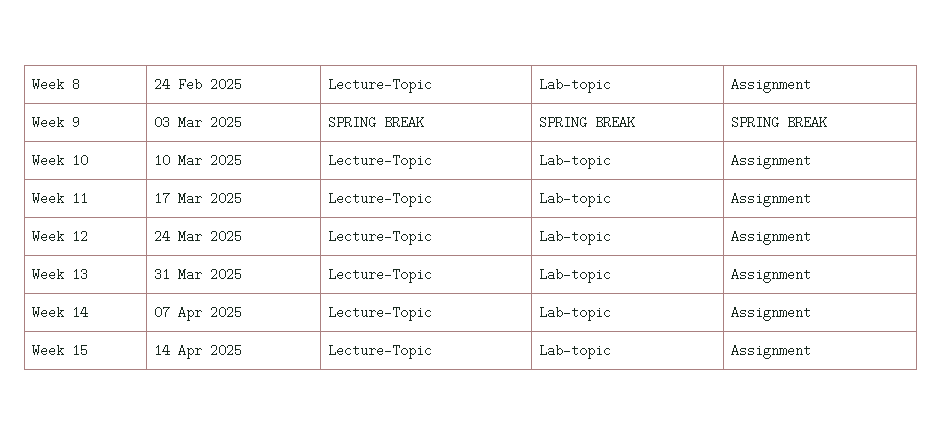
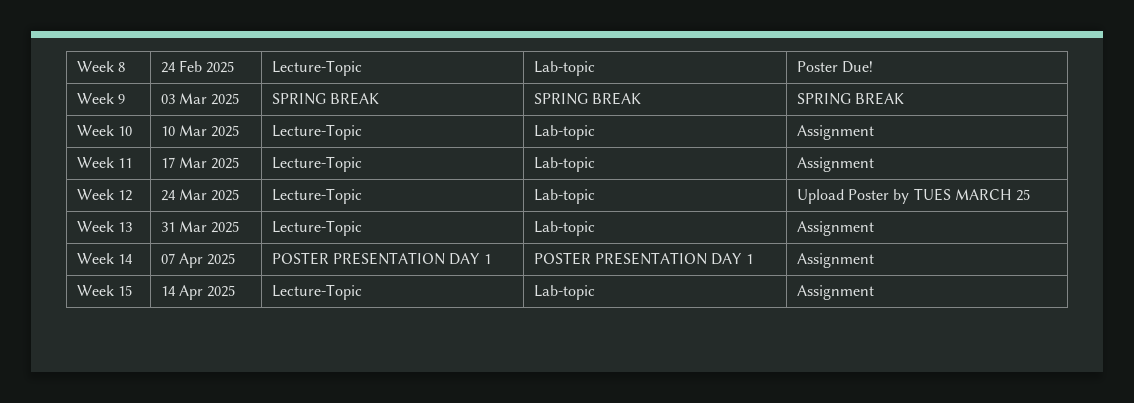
- Week 8 | 24 Feb 2025 | Lecture-Topic | Lab-topic | Assignment
+ Week 8 | 24 Feb 2025 | Lecture-Topic | Lab-topic | Poster Due!
- Week 12 | 24 Mar 2025 | Lecture-Topic | Lab-topic | Assignment
+ Week 12 | 24 Mar 2025 | Lecture-Topic | Lab-topic | Upload Poster by TUES MARCH 25
- Week 14 | 07 Apr 2025 | Lecture-Topic | Lab-topic | Assignment
+ Week 14 | 07 Apr 2025 | POSTER PRESENTATION DAY 1 | POSTER PRESENTATION DAY 1 | Assignment

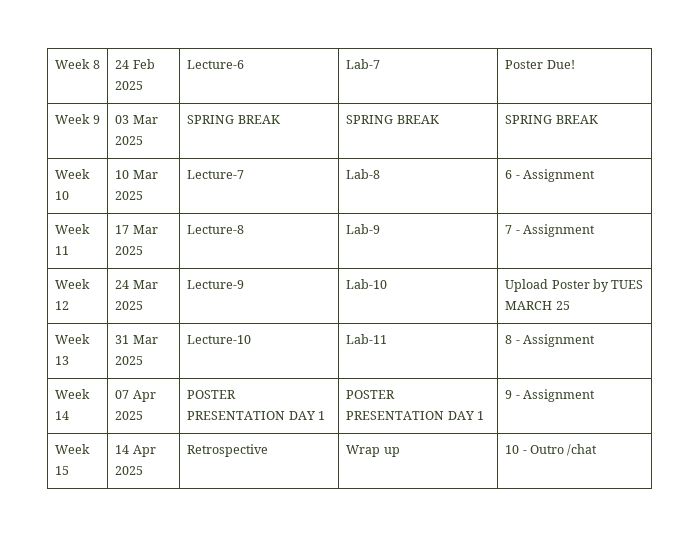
- Week 8 | 24 Feb 2025 | Lecture-Topic | Lab-topic | Poster Due!
+ Week 8 | 24 Feb 2025 | Lecture-6 | Lab-7 | Poster Due!
- Week 10 | 10 Mar 2025 | Lecture-Topic | Lab-topic | Assignment
+ Week 10 | 10 Mar 2025 | Lecture-7 | Lab-8 | 6 - Assignment
- Week 11 | 17 Mar 2025 | Lecture-Topic | Lab-topic | Assignment
+ Week 11 | 17 Mar 2025 | Lecture-8 | Lab-9 | 7 - Assignment
- Week 12 | 24 Mar 2025 | Lecture-Topic | Lab-topic | Upload Poster by TUES MARCH 25
+ Week 12 | 24 Mar 2025 | Lecture-9 | Lab-10 | Upload Poster by TUES MARCH 25
- Week 13 | 31 Mar 2025 | Lecture-Topic | Lab-topic | Assignment
+ Week 13 | 31 Mar 2025 | Lecture-10 | Lab-11 | 8 - Assignment
- Week 14 | 07 Apr 2025 | POSTER PRESENTATION DAY 1 | POSTER PRESENTATION DAY 1 | Assignment
+ Week 14 | 07 Apr 2025 | POSTER PRESENTATION DAY 1 | POSTER PRESENTATION DAY 1 | 9 - Assignment
- Week 15 | 14 Apr 2025 | Lecture-Topic | Lab-topic | Assignment
+ Week 15 | 14 Apr 2025 | Retrospective | Wrap up | 10 - Outro /chat

